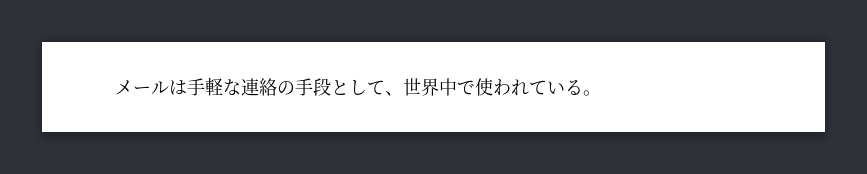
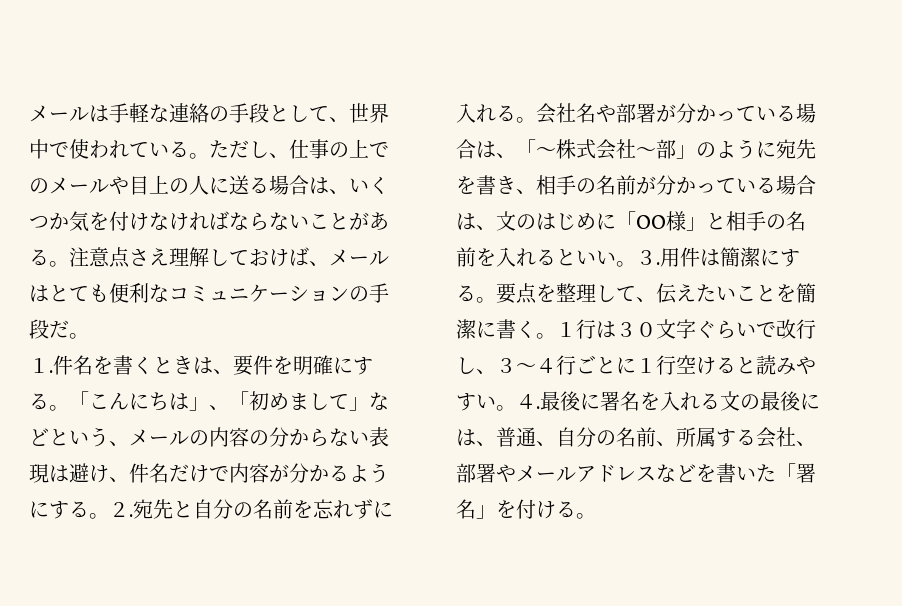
+ ただし、仕事の上でのメールや目上の人に送る場合は、いくつか気を付けなければならないことがある。注意点さえ理解しておけば、メールはとても便利なコミュニケーションの手段だ。
+ １.件名を書くときは、要件を明確にする。「こんにちは」、「初めまして」などという、メールの内容の分からない表現は避け、件名だけで内容が分かるようにする。２.宛先と自分の名前を忘れずに入れる。会社名や部署が分かっている場合は、「～株式会社～部」のように宛先を書き、相手の名前が分かっている場合は、文のはじめに「OO様」と相手の名前を入れるといい。３.用件は簡潔にする。要点を整理して、伝えたいことを簡潔に書く。１行は３０文字ぐらいで改行し、３～４行ごとに１行空けると読みやすい。４.最後に署名を入れる文の最後には、普通、自分の名前、所属する会社、部署やメールアドレスなどを書いた「署名」を付ける。

